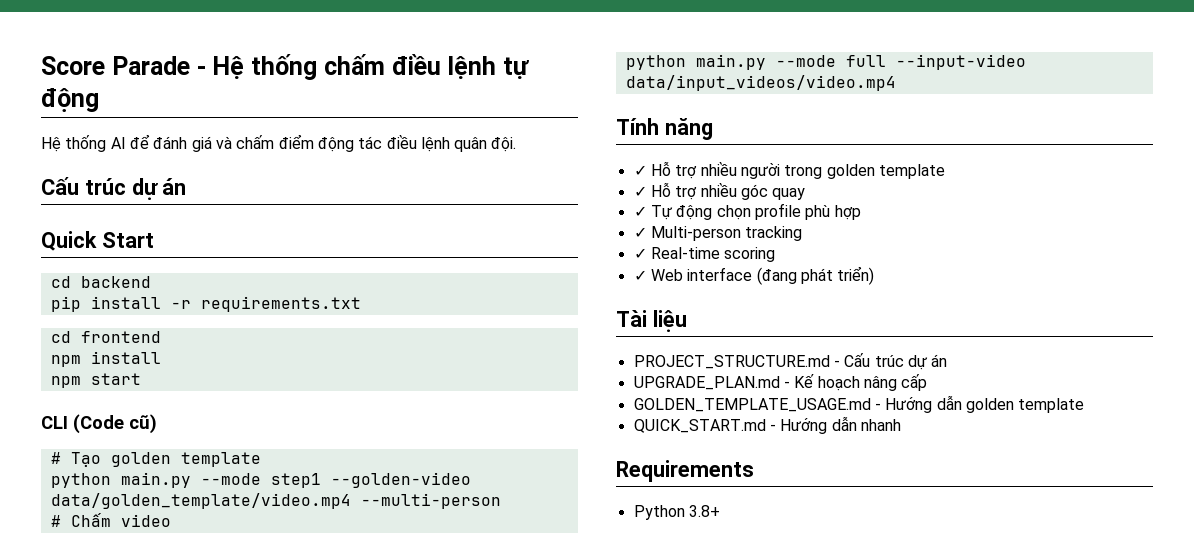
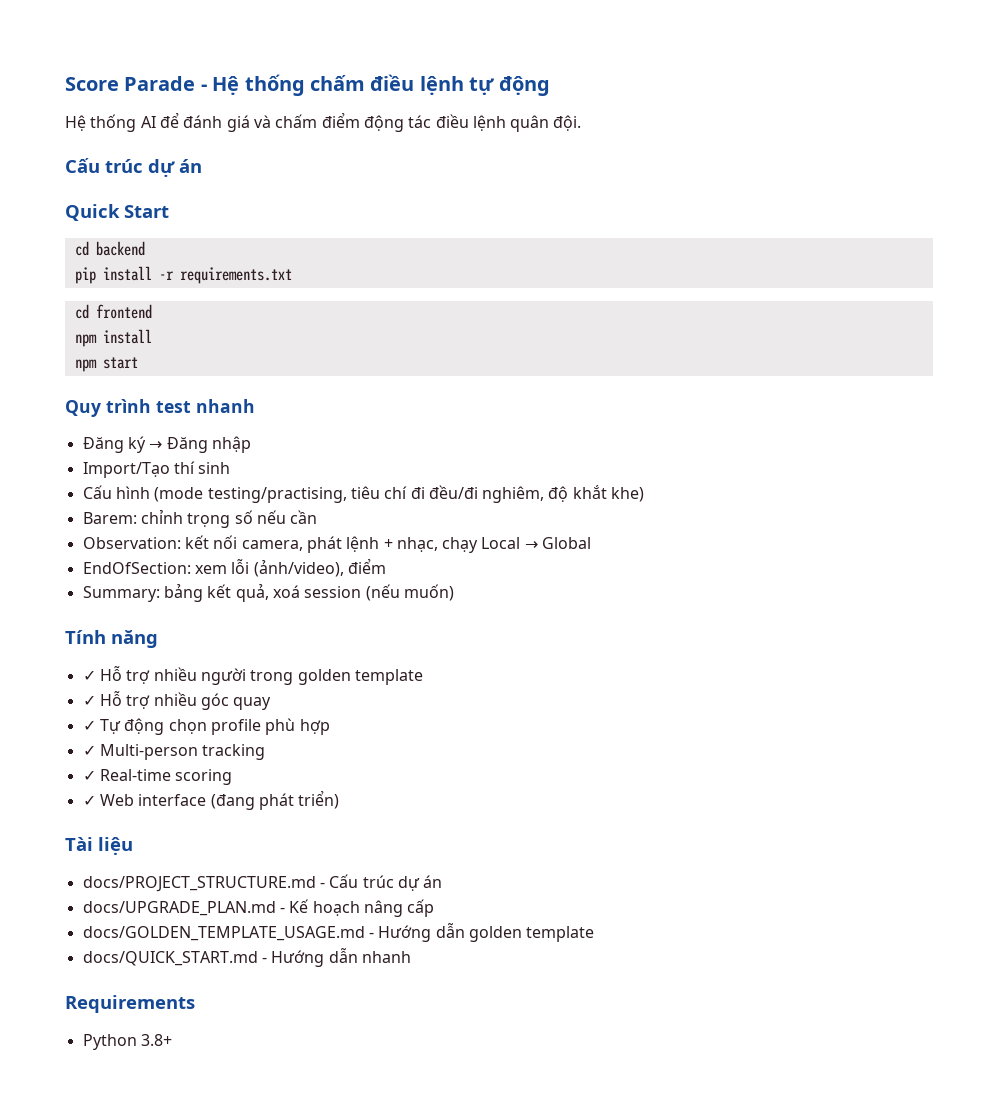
- CLI (Code cũ)
- # Tạo golden template
- python main.py --mode step1 --golden-video data/golden_template/video.mp4 --multi-person
- # Chấm video
- python main.py --mode full --input-video data/input_videos/video.mp4
+ Quy trình test nhanh
+ Đăng ký → Đăng nhập
+ Import/Tạo thí sinh
+ Cấu hình (mode testing/practising, tiêu chí đi đều/đi nghiêm, độ khắt khe)
+ Barem: chỉnh trọng số nếu cần
+ Observation: kết nối camera, phát lệnh + nhạc, chạy Local → Global
+ EndOfSection: xem lỗi (ảnh/video), điểm
+ Summary: bảng kết quả, xoá session (nếu muốn)
- PROJECT_STRUCTURE.md - Cấu trúc dự án
+ docs/PROJECT_STRUCTURE.md - Cấu trúc dự án
- UPGRADE_PLAN.md - Kế hoạch nâng cấp
+ docs/UPGRADE_PLAN.md - Kế hoạch nâng cấp
- GOLDEN_TEMPLATE_USAGE.md - Hướng dẫn golden template
+ docs/GOLDEN_TEMPLATE_USAGE.md - Hướng dẫn golden template
- QUICK_START.md - Hướng dẫn nhanh
+ docs/QUICK_START.md - Hướng dẫn nhanh

